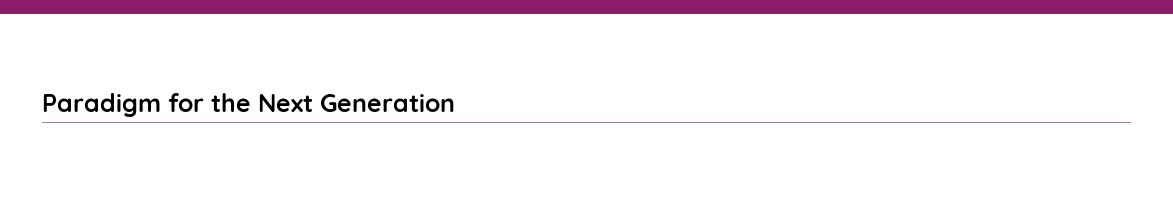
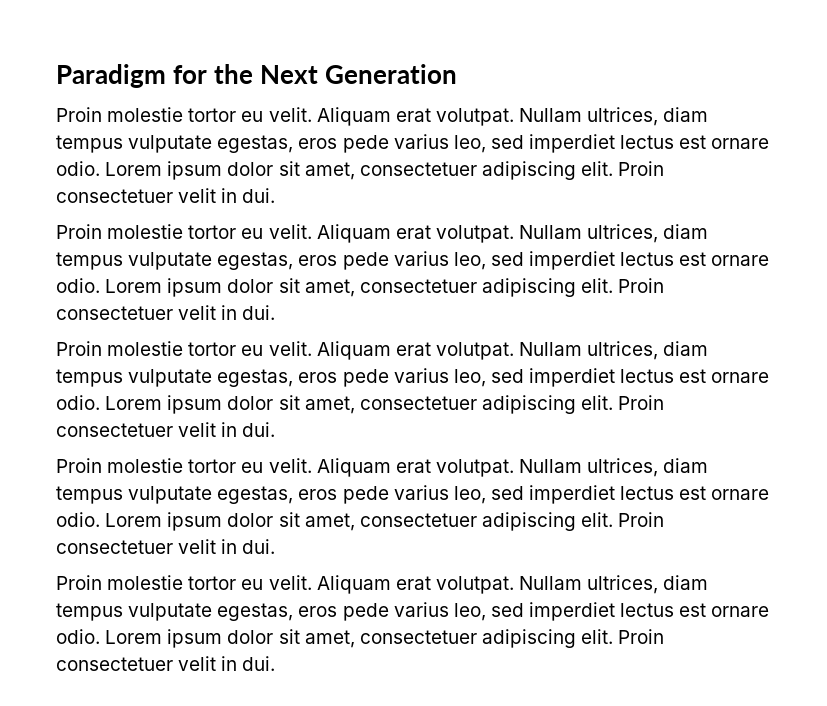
  Paradigm for the Next Generation
+ Proin molestie tortor eu velit. Aliquam erat volutpat. Nullam ultrices, diam tempus vulputate egestas, eros pede varius leo, sed imperdiet lectus est ornare odio. Lorem ipsum dolor sit amet, consectetuer adipiscing elit. Proin consectetuer velit in dui.
+ Proin molestie tortor eu velit. Aliquam erat volutpat. Nullam ultrices, diam tempus vulputate egestas, eros pede varius leo, sed imperdiet lectus est ornare odio. Lorem ipsum dolor sit amet, consectetuer adipiscing elit. Proin consectetuer velit in dui.
+ Proin molestie tortor eu velit. Aliquam erat volutpat. Nullam ultrices, diam tempus vulputate egestas, eros pede varius leo, sed imperdiet lectus est ornare odio. Lorem ipsum dolor sit amet, consectetuer adipiscing elit. Proin consectetuer velit in dui.
+ Proin molestie tortor eu velit. Aliquam erat volutpat. Nullam ultrices, diam tempus vulputate egestas, eros pede varius leo, sed imperdiet lectus est ornare odio. Lorem ipsum dolor sit amet, consectetuer adipiscing elit. Proin consectetuer velit in dui.
+ Proin molestie tortor eu velit. Aliquam erat volutpat. Nullam ultrices, diam tempus vulputate egestas, eros pede varius leo, sed imperdiet lectus est ornare odio. Lorem ipsum dolor sit amet, consectetuer adipiscing elit. Proin consectetuer velit in dui.

